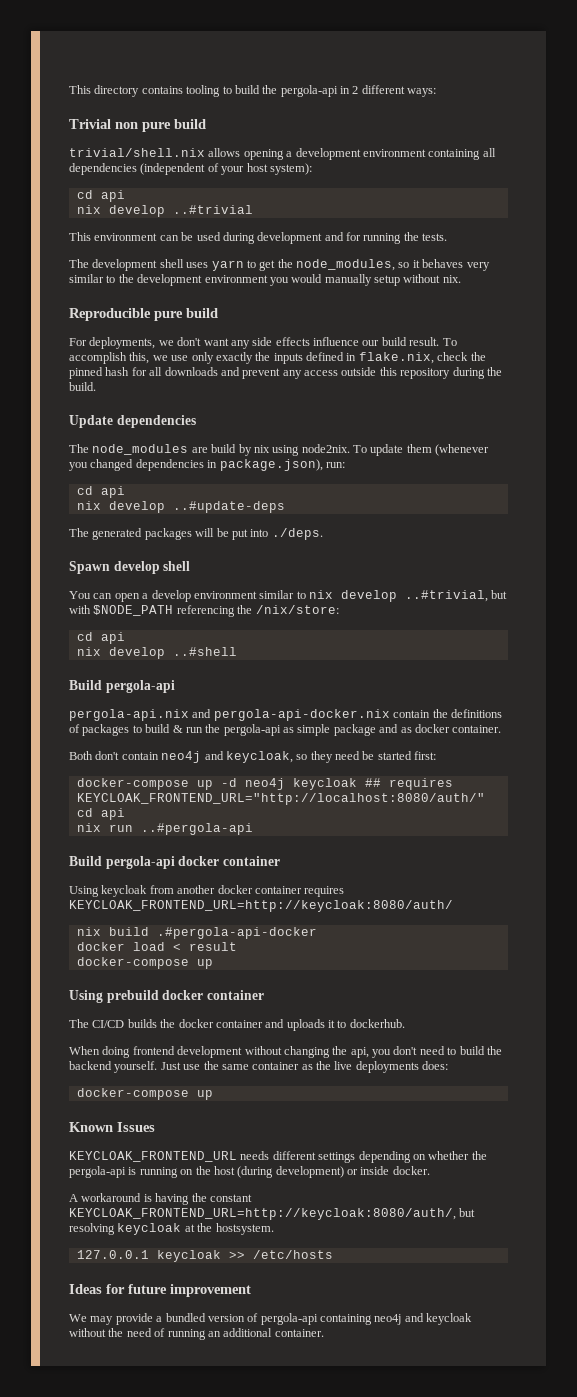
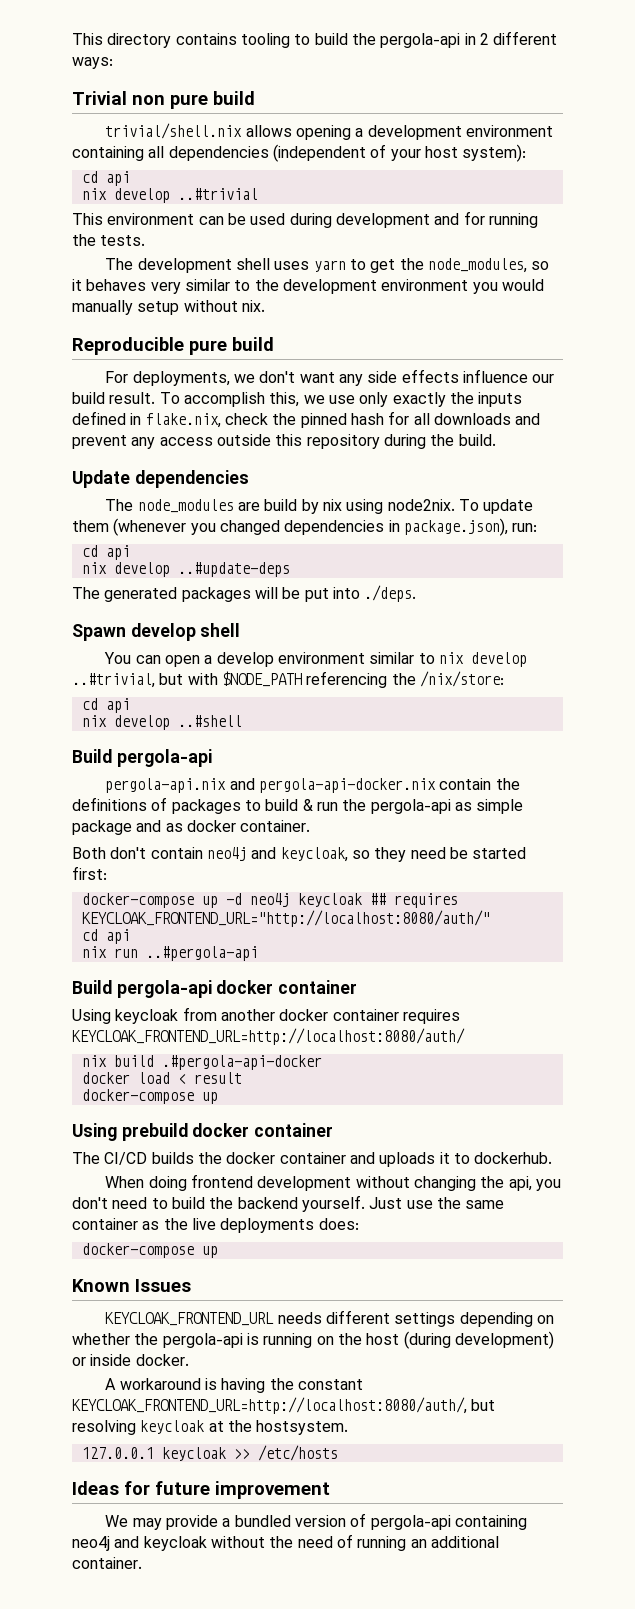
- Using keycloak from another docker container requires KEYCLOAK_FRONTEND_URL=http://keycloak:8080/auth/
+ Using keycloak from another docker container requires KEYCLOAK_FRONTEND_URL=http://localhost:8080/auth/
- A workaround is having the constant KEYCLOAK_FRONTEND_URL=http://keycloak:8080/auth/, but resolving keycloak at the hostsystem.
+ A workaround is having the constant KEYCLOAK_FRONTEND_URL=http://localhost:8080/auth/, but resolving keycloak at the hostsystem.

